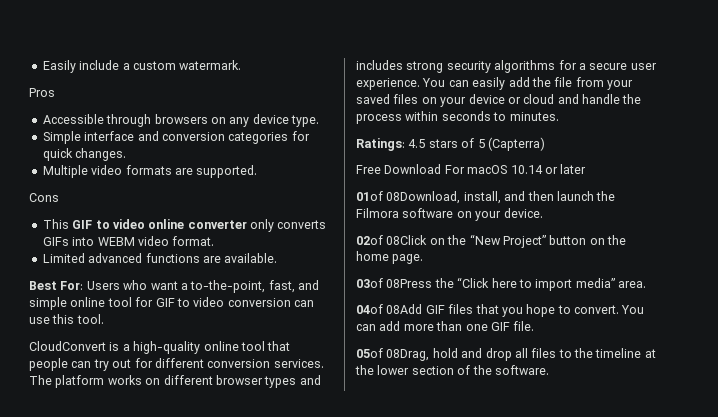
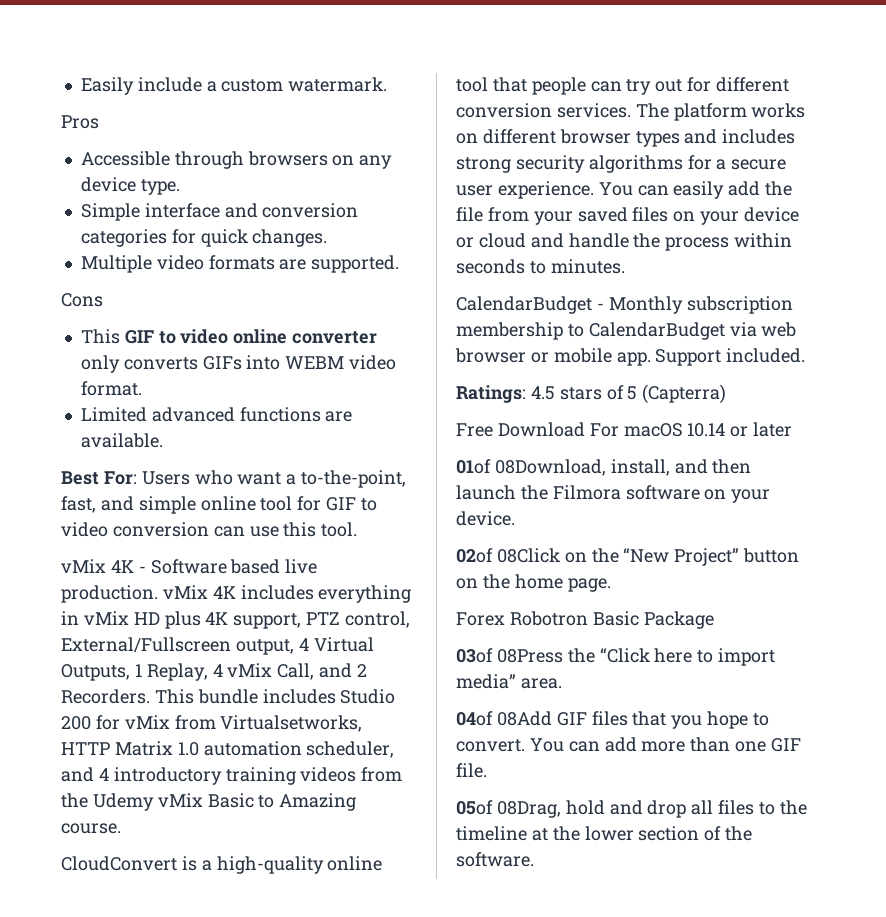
+ vMix 4K - Software based live production. vMix 4K includes everything in vMix HD plus 4K support, PTZ control, External/Fullscreen output, 4 Virtual Outputs, 1 Replay, 4 vMix Call, and 2 Recorders. This bundle includes Studio 200 for vMix from Virtualsetworks, HTTP Matrix 1.0 automation scheduler, and 4 introductory training videos from the Udemy vMix Basic to Amazing course.
+ CalendarBudget - Monthly subscription membership to CalendarBudget via web browser or mobile app. Support included.
+ Forex Robotron Basic Package

